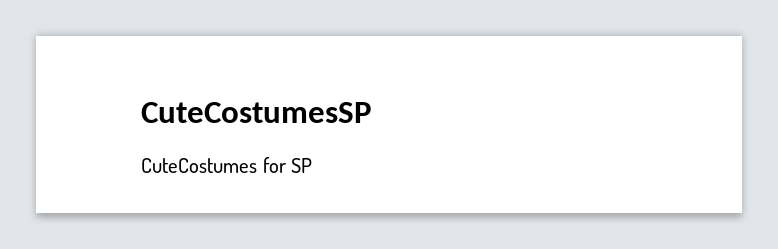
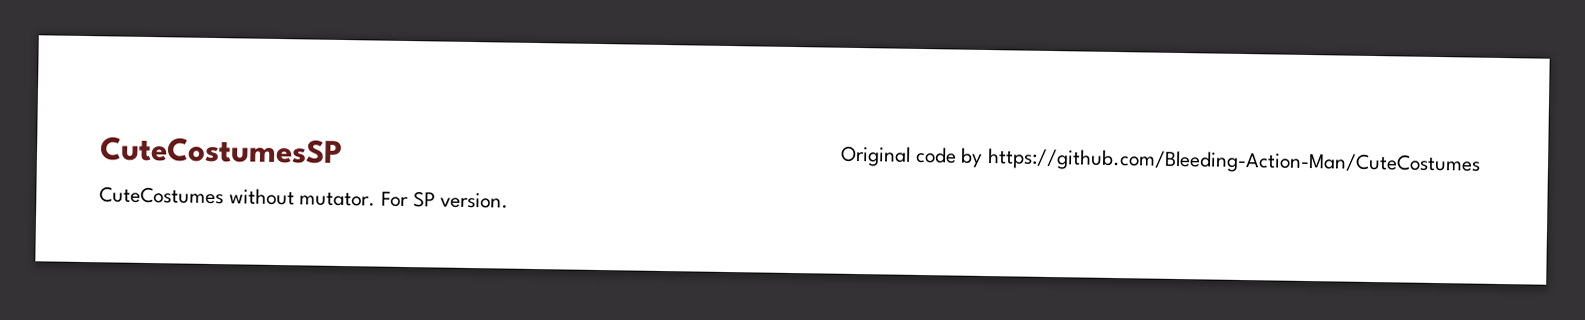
- CuteCostumes for SP
+ CuteCostumes without mutator. For SP version.
+ Original code by https://github.com/Bleeding-Action-Man/CuteCostumes

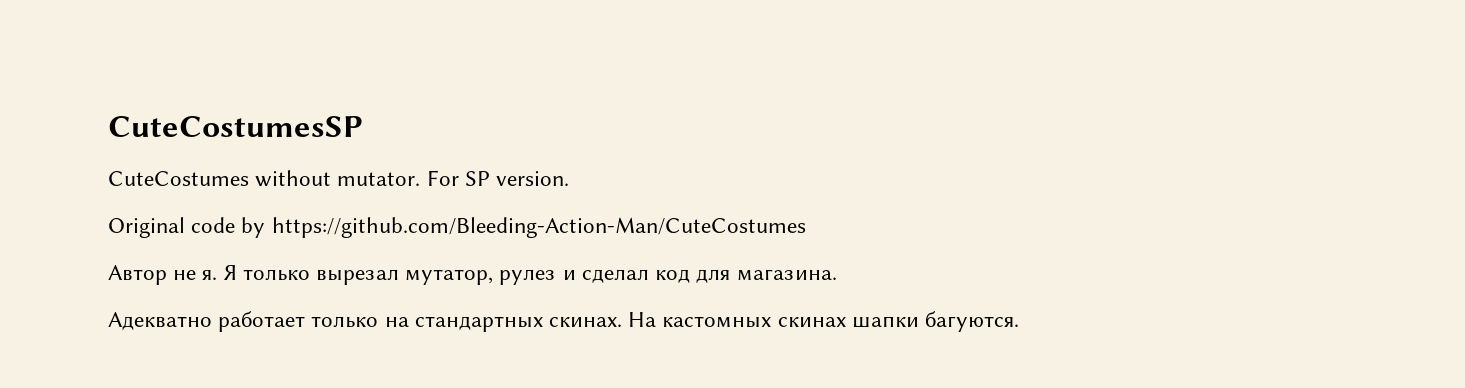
+ Автор не я. Я только вырезал мутатор, рулез и сделал код для магазина.
+ Адекватно работает только на стандартных скинах. На кастомных скинах шапки багуются.

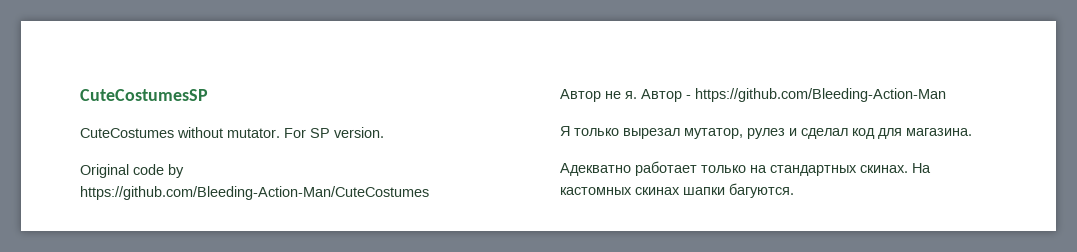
- Автор не я. Я только вырезал мутатор, рулез и сделал код для магазина.
+ Автор не я. Автор - https://github.com/Bleeding-Action-Man
+ Я только вырезал мутатор, рулез и сделал код для магазина.

